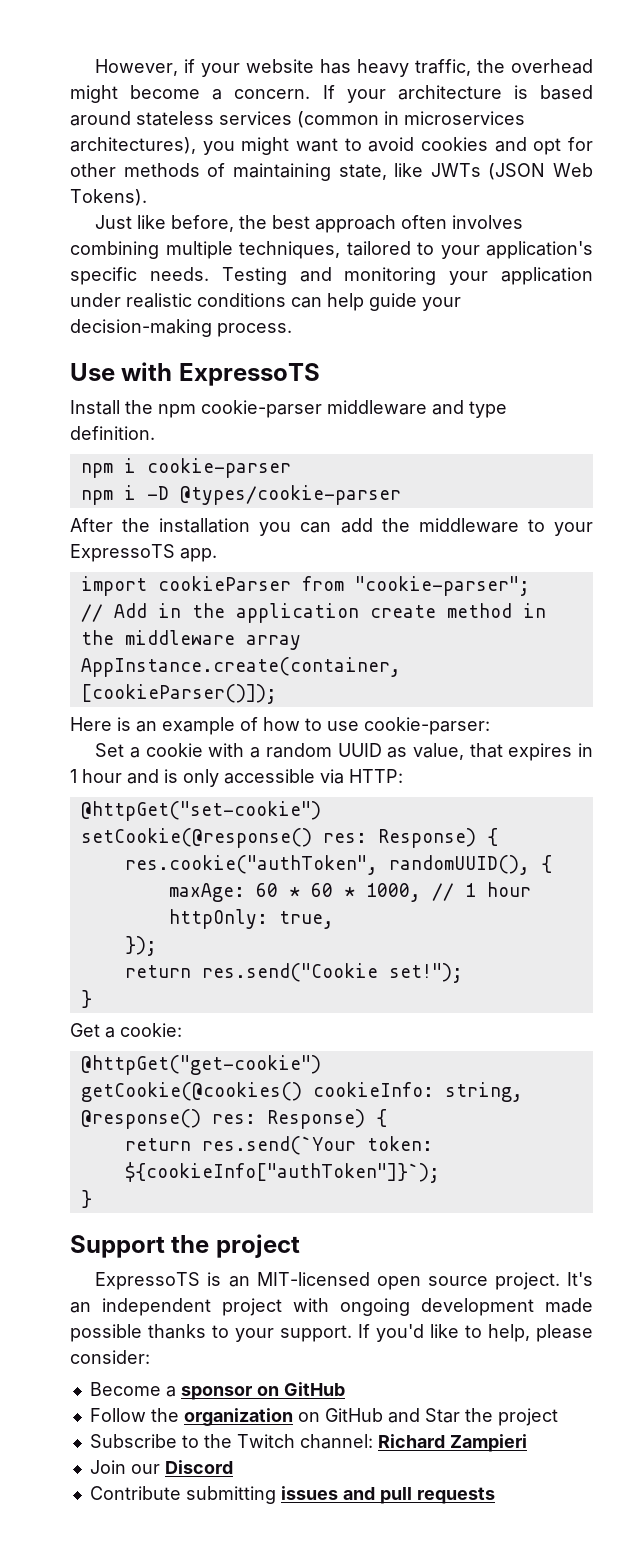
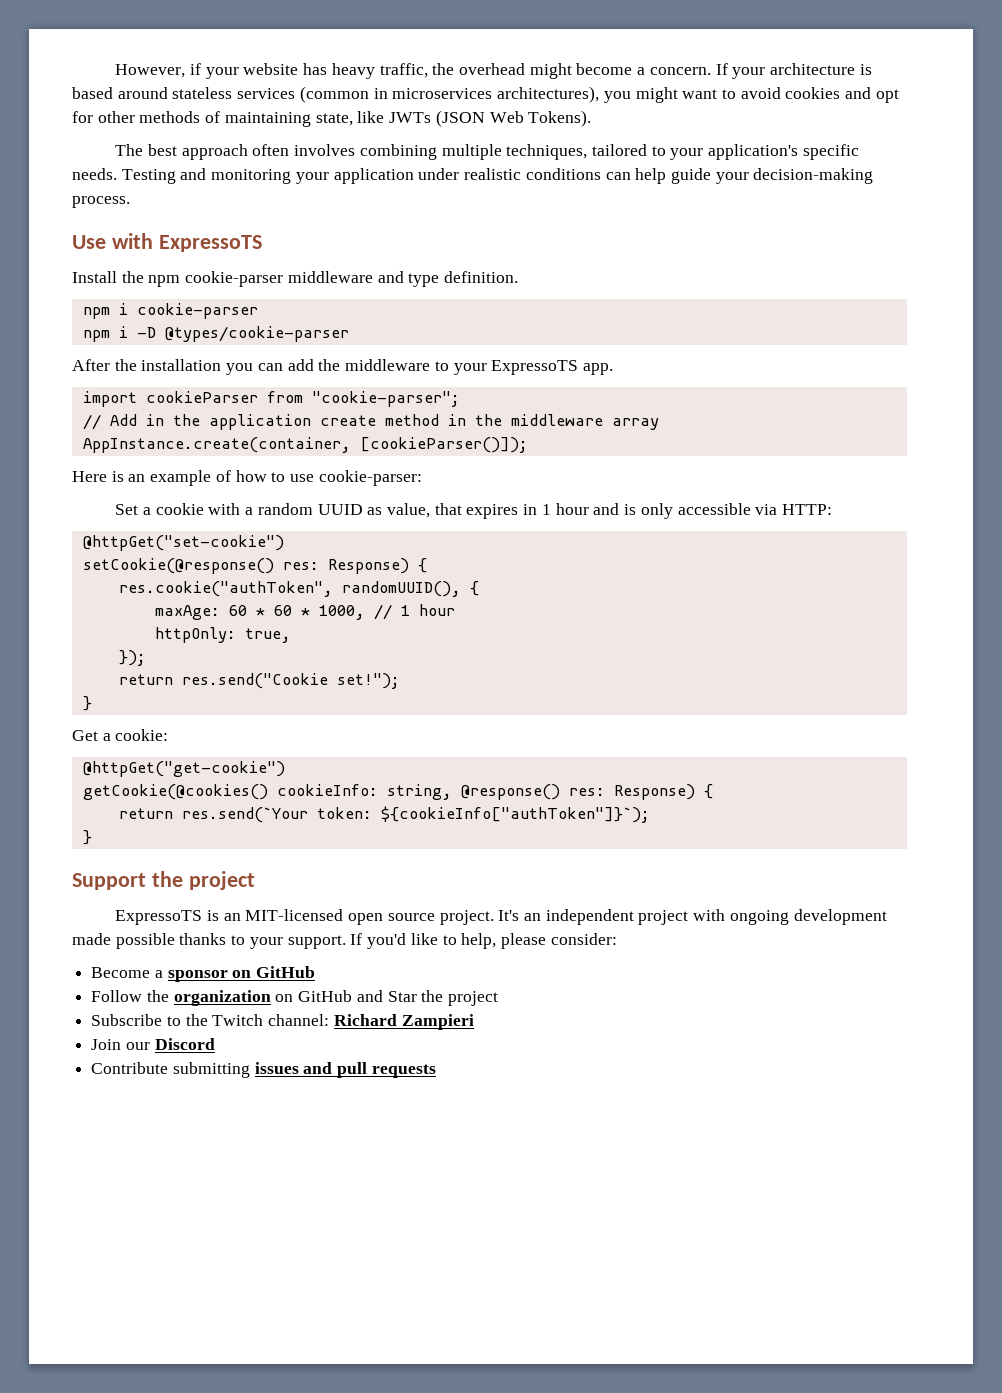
- Just like before, the best approach often involves combining multiple techniques, tailored to your application's specific needs.
+ The best approach often involves combining multiple techniques, tailored to your application's specific needs.

